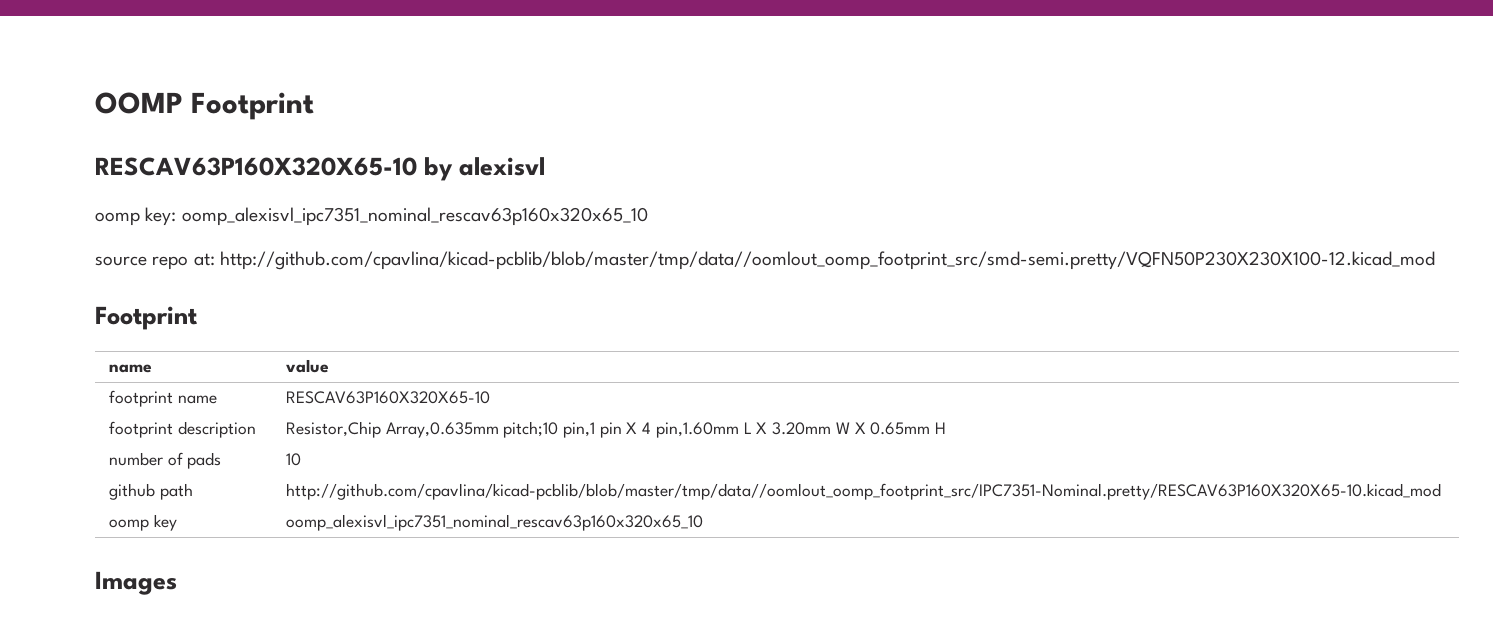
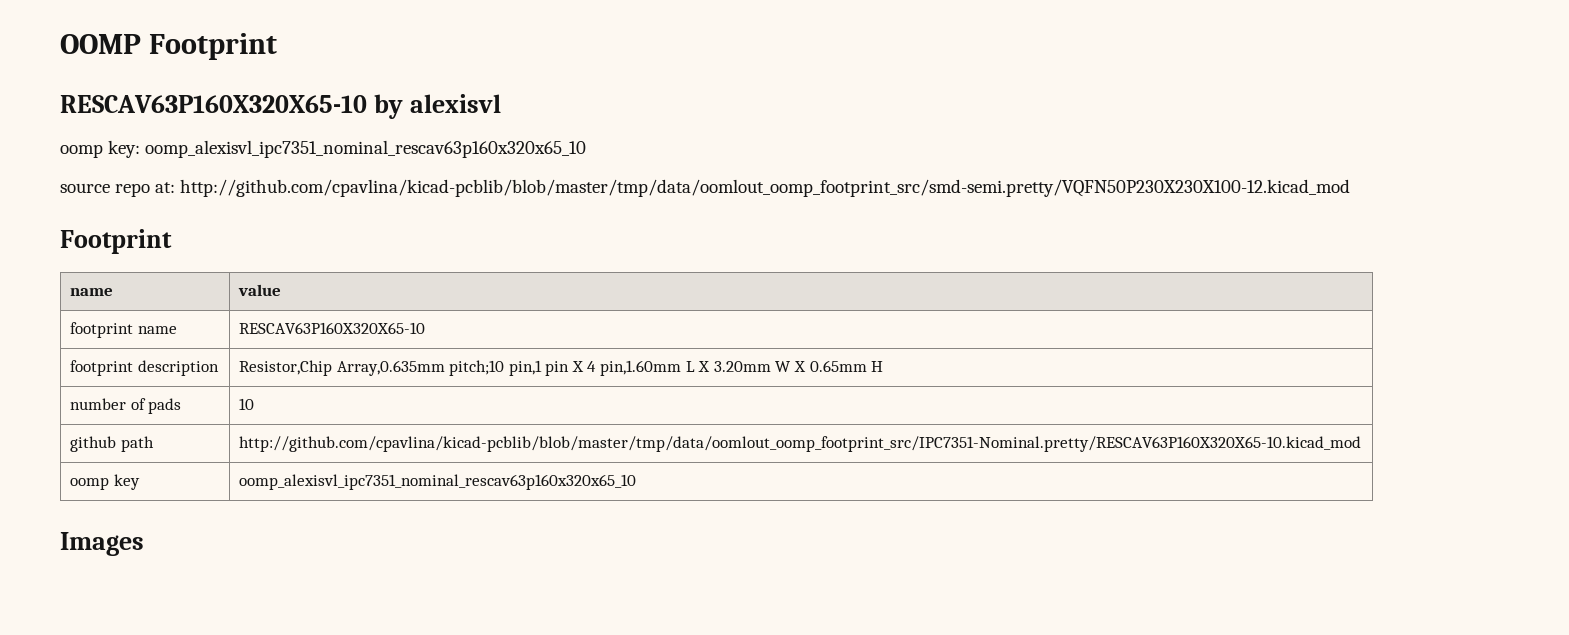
- source repo at: http://github.com/cpavlina/kicad-pcblib/blob/master/tmp/data//oomlout_oomp_footprint_src/smd-semi.pretty/VQFN50P230X230X100-12.kicad_mod
+ source repo at: http://github.com/cpavlina/kicad-pcblib/blob/master/tmp/data/oomlout_oomp_footprint_src/smd-semi.pretty/VQFN50P230X230X100-12.kicad_mod
- github path | http://github.com/cpavlina/kicad-pcblib/blob/master/tmp/data//oomlout_oomp_footprint_src/IPC7351-Nominal.pretty/RESCAV63P160X320X65-10.kicad_mod
+ github path | http://github.com/cpavlina/kicad-pcblib/blob/master/tmp/data/oomlout_oomp_footprint_src/IPC7351-Nominal.pretty/RESCAV63P160X320X65-10.kicad_mod

